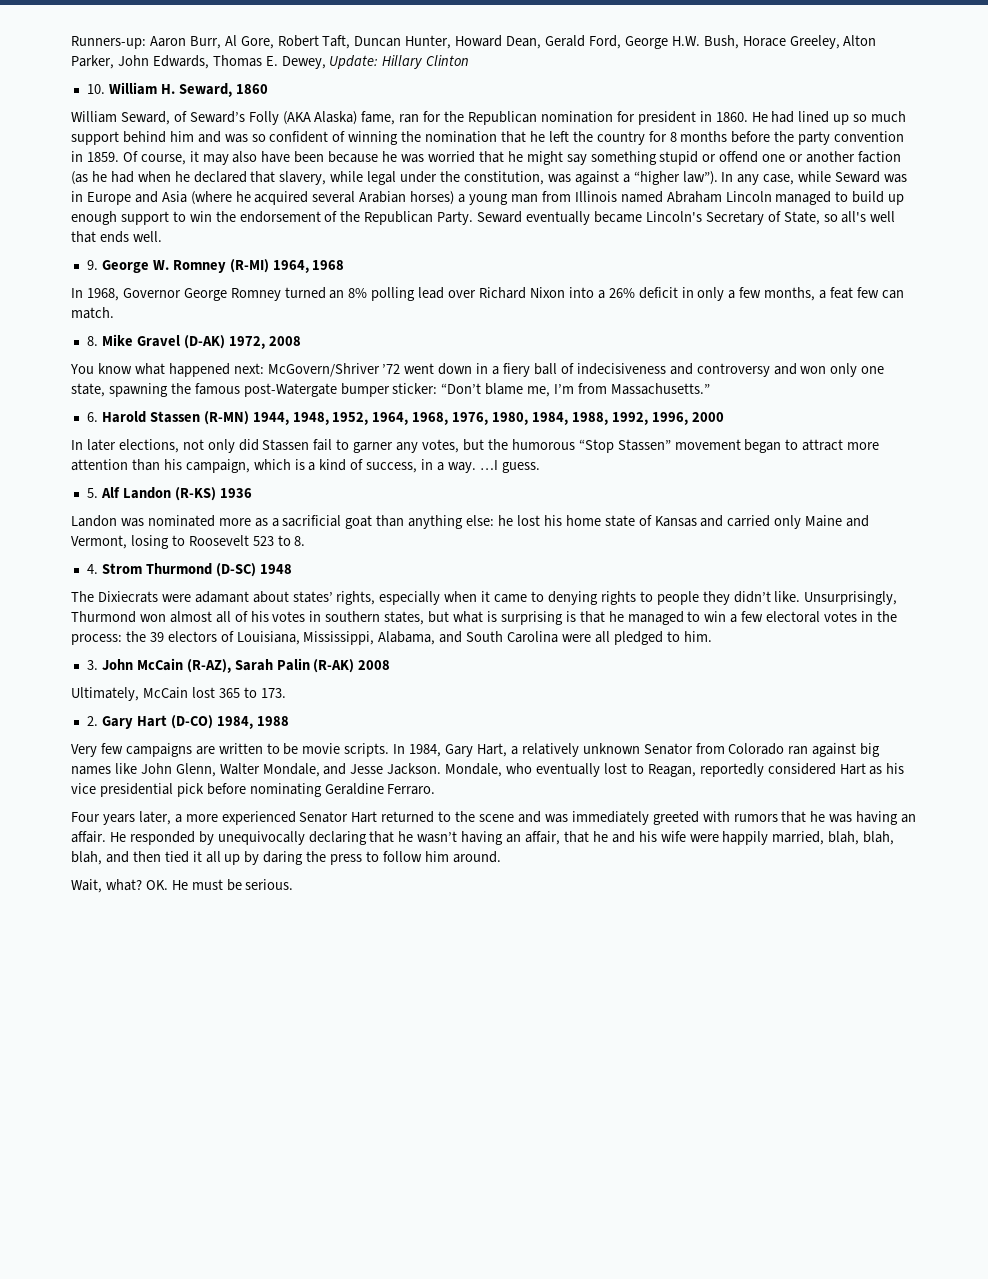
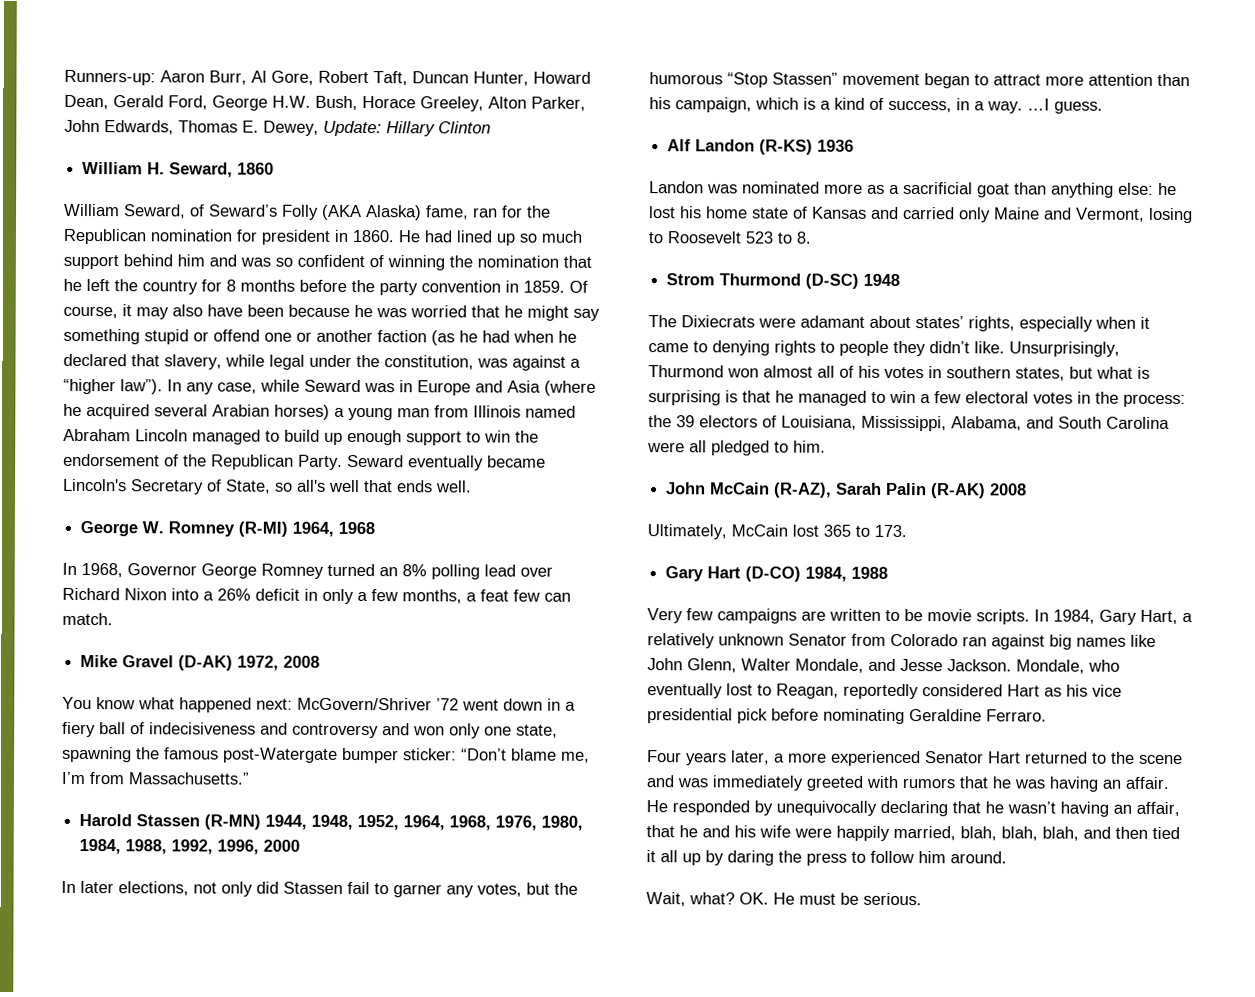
- 10. William H. Seward, 1860
+ William H. Seward, 1860
- 9. George W. Romney (R-MI) 1964, 1968
+ George W. Romney (R-MI) 1964, 1968
- 8. Mike Gravel (D-AK) 1972, 2008
+ Mike Gravel (D-AK) 1972, 2008
- 6. Harold Stassen (R-MN) 1944, 1948, 1952, 1964, 1968, 1976, 1980, 1984, 1988, 1992, 1996, 2000
+ Harold Stassen (R-MN) 1944, 1948, 1952, 1964, 1968, 1976, 1980, 1984, 1988, 1992, 1996, 2000
- 5. Alf Landon (R-KS) 1936
+ Alf Landon (R-KS) 1936
- 4. Strom Thurmond (D-SC) 1948
+ Strom Thurmond (D-SC) 1948
- 3. John McCain (R-AZ), Sarah Palin (R-AK) 2008
+ John McCain (R-AZ), Sarah Palin (R-AK) 2008
- 2. Gary Hart (D-CO) 1984, 1988
+ Gary Hart (D-CO) 1984, 1988

